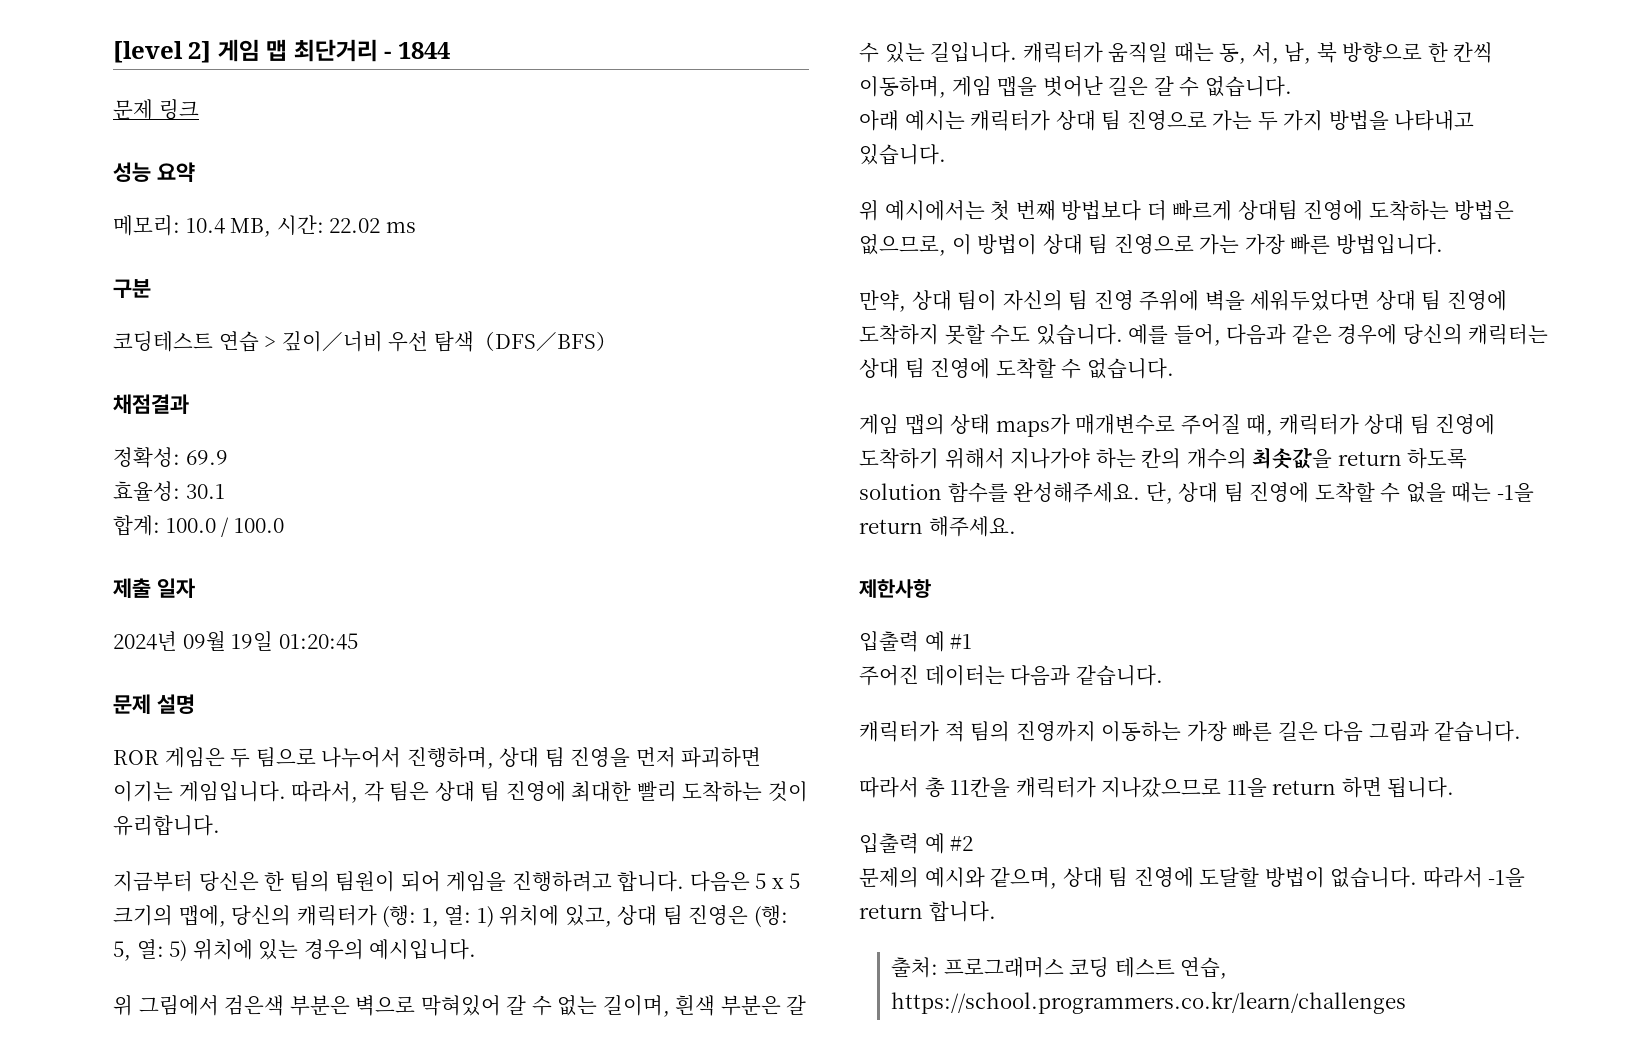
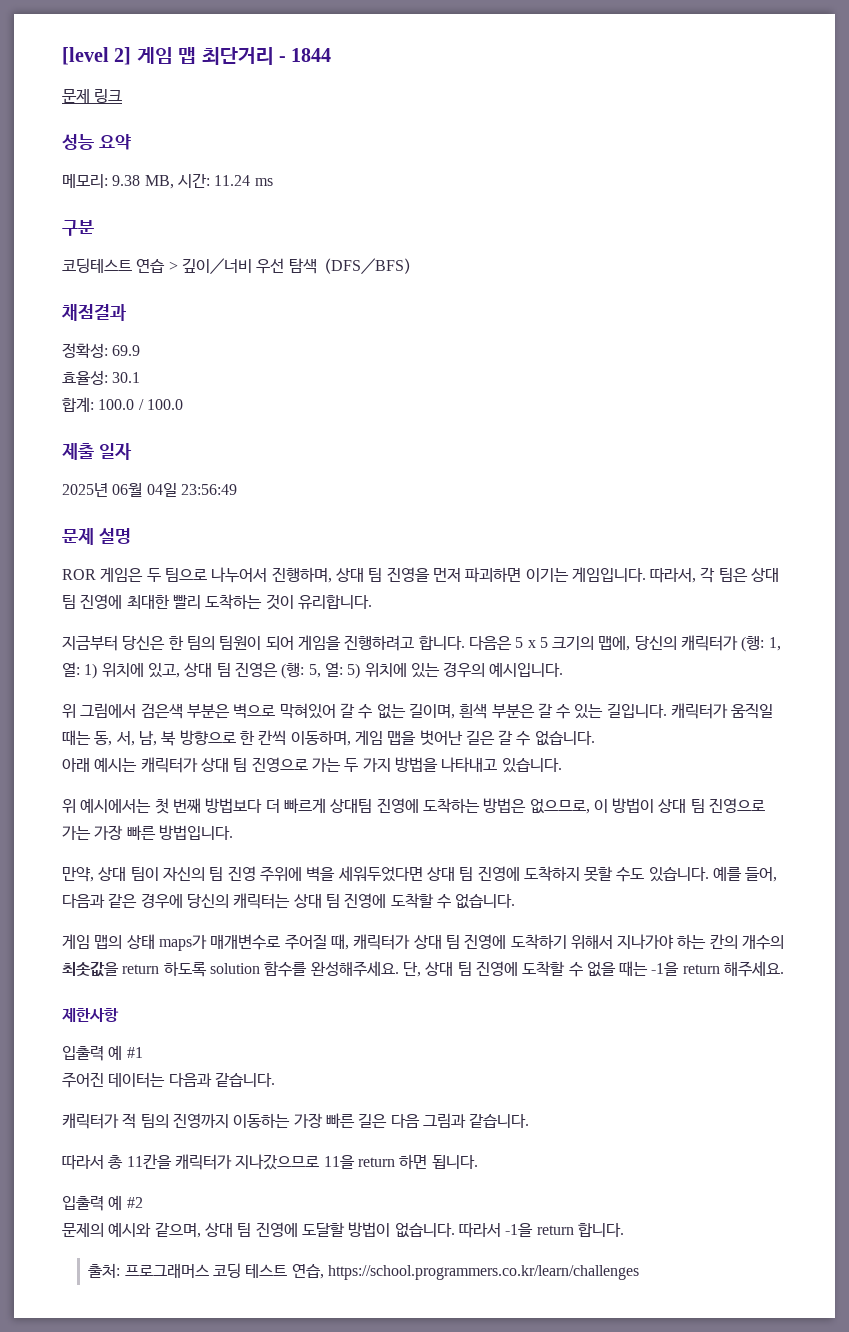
- 메모리: 10.4 MB, 시간: 22.02 ms
+ 메모리: 9.38 MB, 시간: 11.24 ms
- 2024년 09월 19일 01:20:45
+ 2025년 06월 04일 23:56:49

